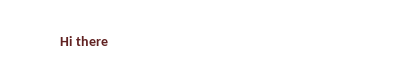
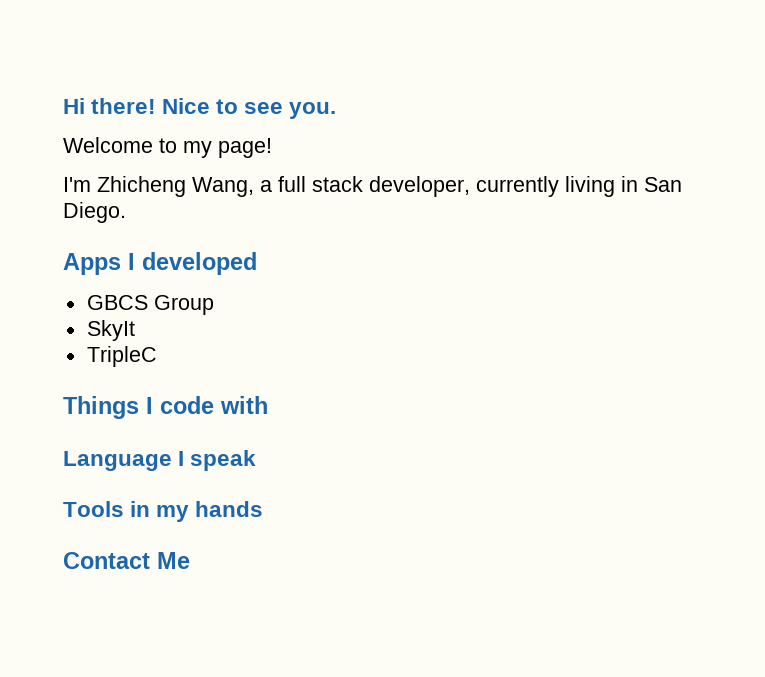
- Hi there
+ Hi there! Nice to see you.
+ Welcome to my page!
+ I'm Zhicheng Wang, a full stack developer, currently living in San Diego.
+ Apps I developed
+ GBCS Group
+ SkyIt
+ TripleC
+ Things I code with
+ Language I speak
+ Tools in my hands
+ Contact Me

